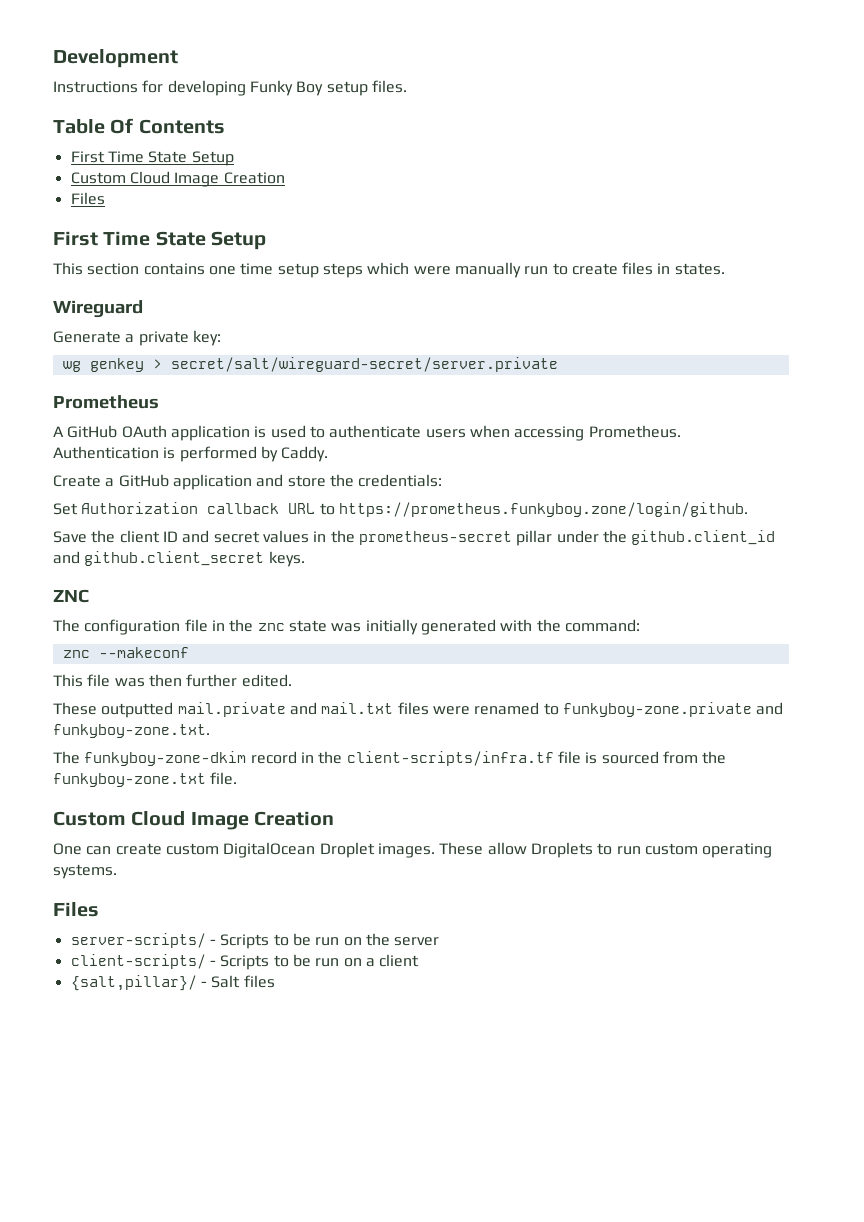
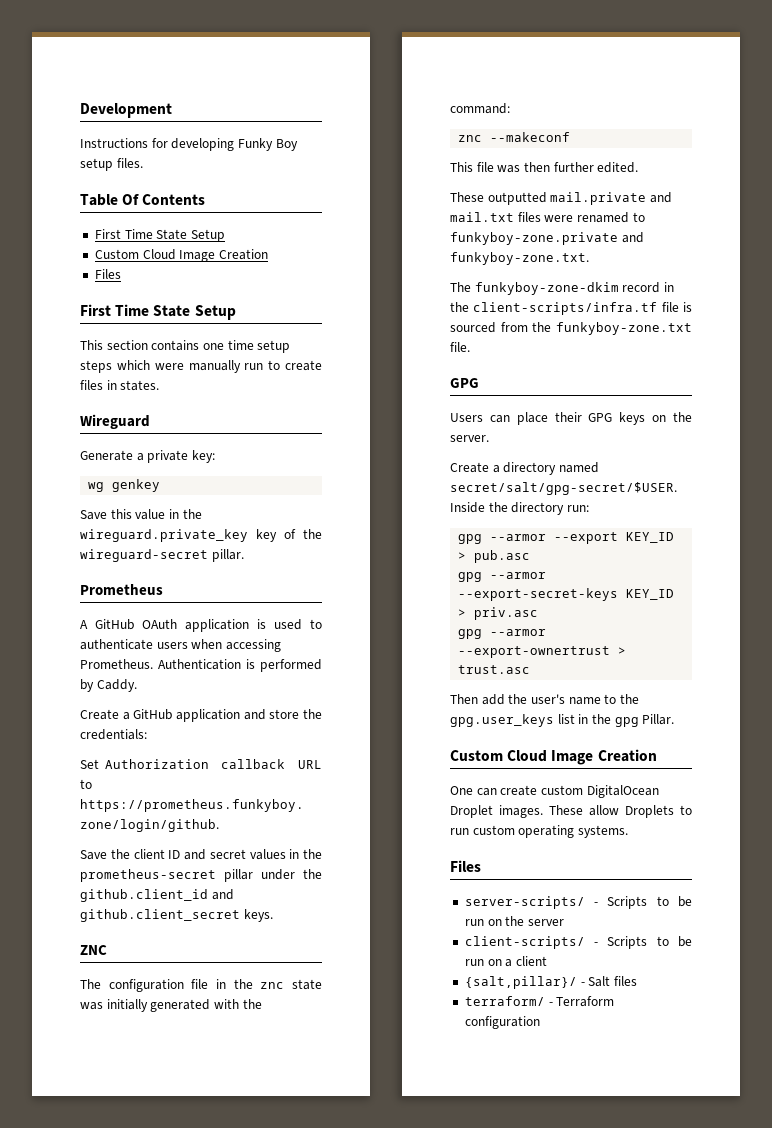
- wg genkey > secret/salt/wireguard-secret/server.private
+ wg genkey
+ Save this value in the wireguard.private_key key of the wireguard-secret pillar.
  The funkyboy-zone-dkim record in the client-scripts/infra.tf file is sourced from the funkyboy-zone.txt file.
+ GPG
+ Users can place their GPG keys on the server.
+ Create a directory named secret/salt/gpg-secret/$USER. Inside the directory run:
+ gpg --armor --export KEY_ID > pub.asc
+ gpg --armor --export-secret-keys KEY_ID > priv.asc
+ gpg --armor --export-ownertrust > trust.asc
+ Then add the user's name to the gpg.user_keys list in the gpg Pillar.
+ terraform/ - Terraform configuration

